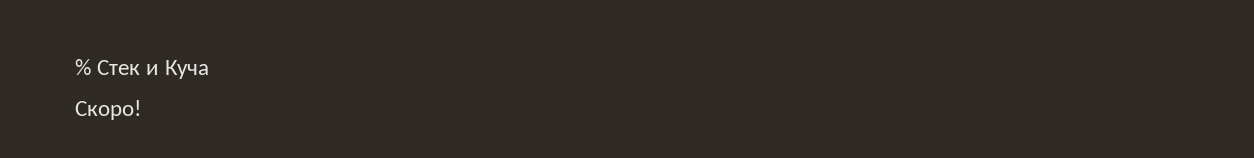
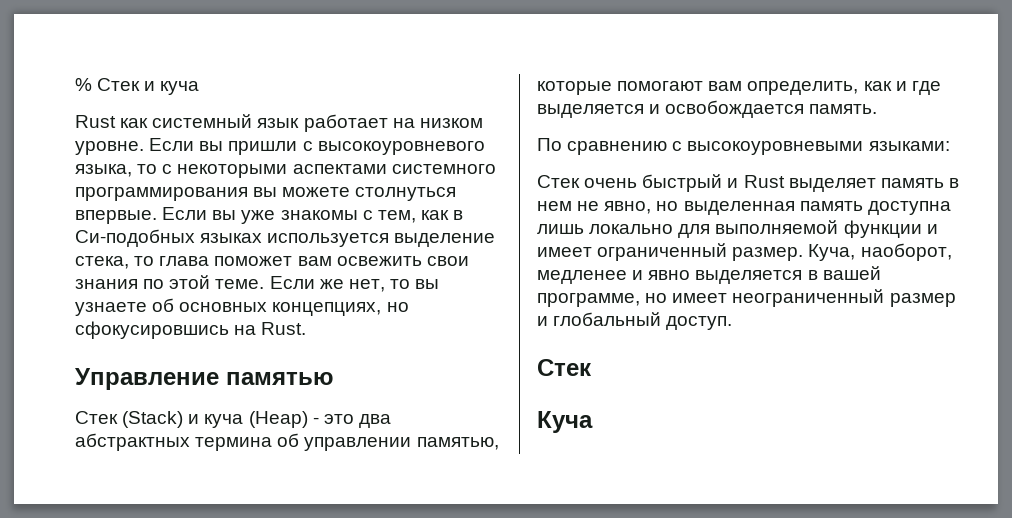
- % Стек и Куча
+ % Стек и куча
+ Rust как системный язык работает на низком уровне. Если вы пришли с высокоуровневого языка, то с некоторыми аспектами системного программирования вы можете столнуться впервые. Если вы уже знакомы с тем, как в Си-подобных языках используется выделение стека, то глава поможет вам освежить свои знания по этой теме. Если же нет, то вы узнаете об основных концепциях, но сфокусировшись на Rust.
+ Управление памятью
+ Стек (Stack) и куча (Heap) - это два абстрактных термина об управлении памятью, которые помогают вам определить, как и где выделяется и освобождается память.
+ По сравнению с высокоуровневыми языками:
+ Стек очень быстрый и Rust выделяет память в нем не явно, но выделенная память доступна лишь локально для выполняемой функции и имеет ограниченный размер. Куча, наоборот, медленее и явно выделяется в вашей программе, но имеет неограниченный размер и глобальный доступ.
+ Стек
+ Куча
- Скоро!

